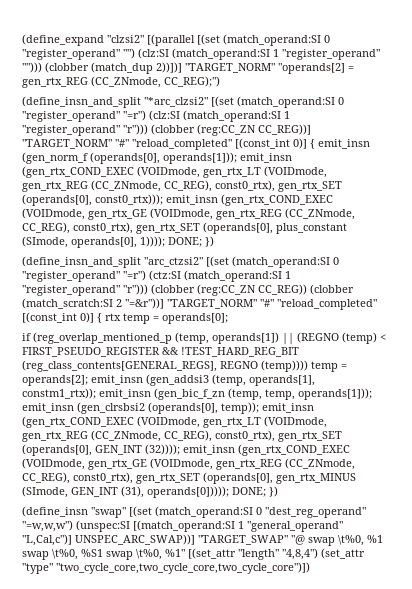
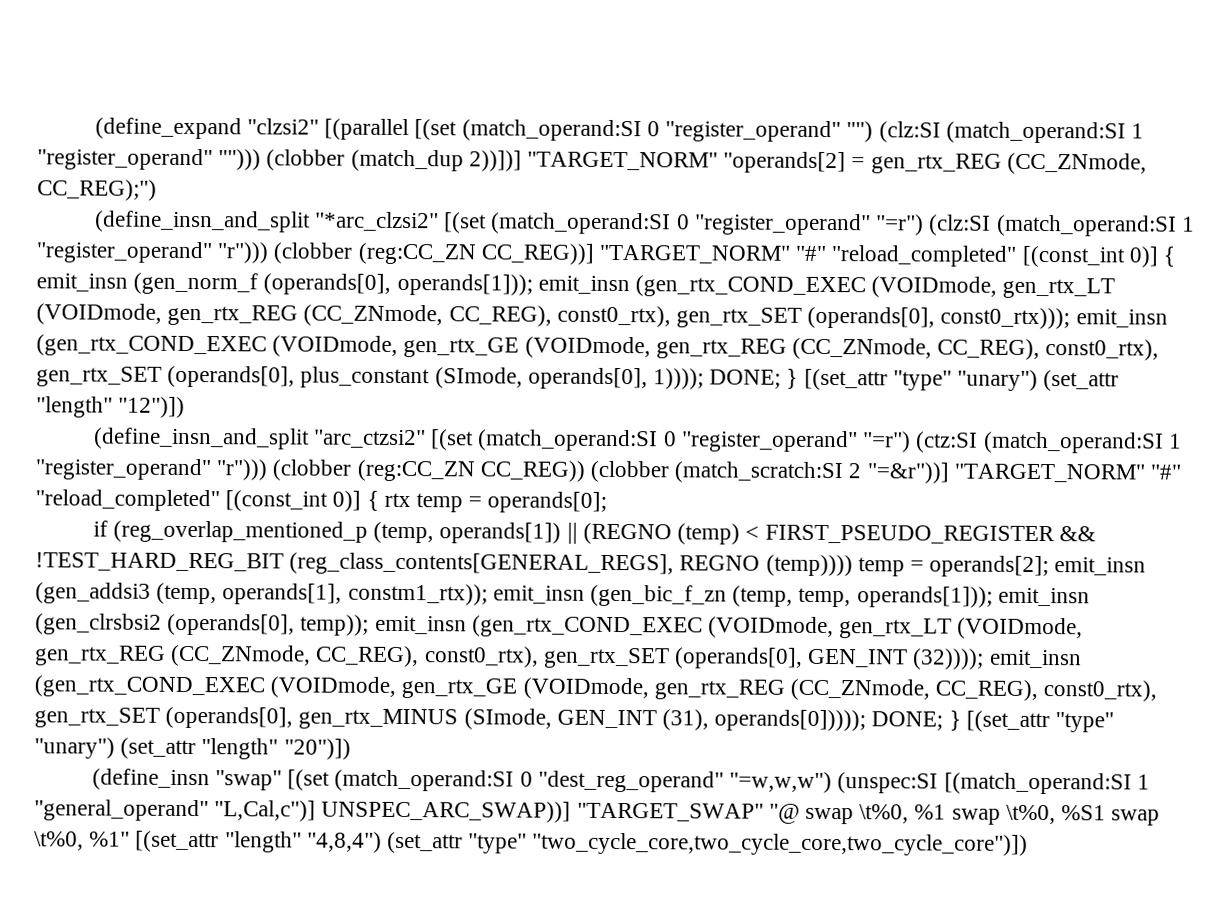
- (define_insn_and_split "*arc_clzsi2" [(set (match_operand:SI 0 "register_operand" "=r") (clz:SI (match_operand:SI 1 "register_operand" "r"))) (clobber (reg:CC_ZN CC_REG))] "TARGET_NORM" "#" "reload_completed" [(const_int 0)] { emit_insn (gen_norm_f (operands[0], operands[1])); emit_insn (gen_rtx_COND_EXEC (VOIDmode, gen_rtx_LT (VOIDmode, gen_rtx_REG (CC_ZNmode, CC_REG), const0_rtx), gen_rtx_SET (operands[0], const0_rtx))); emit_insn (gen_rtx_COND_EXEC (VOIDmode, gen_rtx_GE (VOIDmode, gen_rtx_REG (CC_ZNmode, CC_REG), const0_rtx), gen_rtx_SET (operands[0], plus_constant (SImode, operands[0], 1)))); DONE; })
+ (define_insn_and_split "*arc_clzsi2" [(set (match_operand:SI 0 "register_operand" "=r") (clz:SI (match_operand:SI 1 "register_operand" "r"))) (clobber (reg:CC_ZN CC_REG))] "TARGET_NORM" "#" "reload_completed" [(const_int 0)] { emit_insn (gen_norm_f (operands[0], operands[1])); emit_insn (gen_rtx_COND_EXEC (VOIDmode, gen_rtx_LT (VOIDmode, gen_rtx_REG (CC_ZNmode, CC_REG), const0_rtx), gen_rtx_SET (operands[0], const0_rtx))); emit_insn (gen_rtx_COND_EXEC (VOIDmode, gen_rtx_GE (VOIDmode, gen_rtx_REG (CC_ZNmode, CC_REG), const0_rtx), gen_rtx_SET (operands[0], plus_constant (SImode, operands[0], 1)))); DONE; } [(set_attr "type" "unary") (set_attr "length" "12")])
- emit_insn (gen_rtx_COND_EXEC (VOIDmode, gen_rtx_GE (VOIDmode, gen_rtx_REG (CC_ZNmode, CC_REG), const0_rtx), gen_rtx_SET (operands[0], gen_rtx_MINUS (SImode, GEN_INT (31), operands[0])))); DONE; })
+ emit_insn (gen_rtx_COND_EXEC (VOIDmode, gen_rtx_GE (VOIDmode, gen_rtx_REG (CC_ZNmode, CC_REG), const0_rtx), gen_rtx_SET (operands[0], gen_rtx_MINUS (SImode, GEN_INT (31), operands[0])))); DONE; } [(set_attr "type" "unary") (set_attr "length" "20")])

